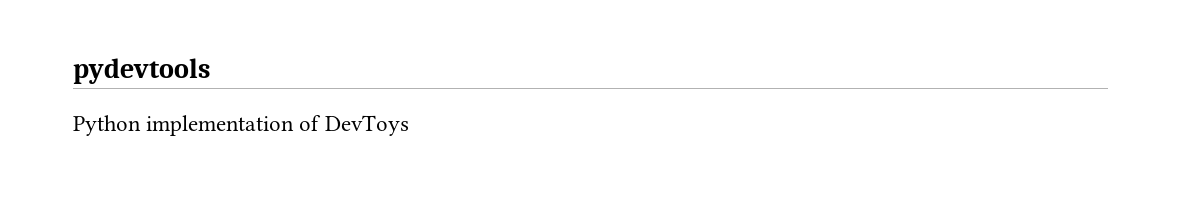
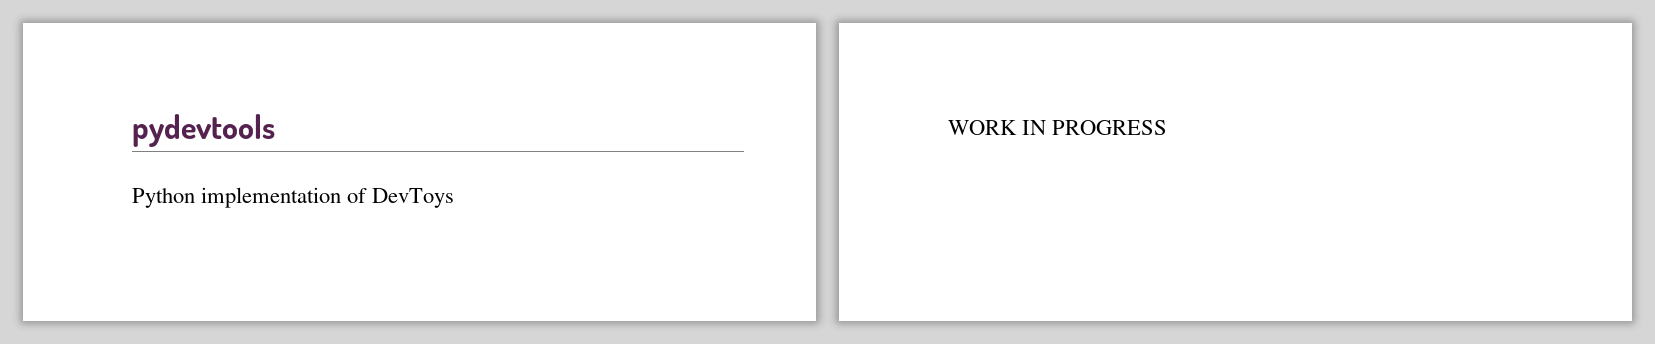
+ WORK IN PROGRESS

